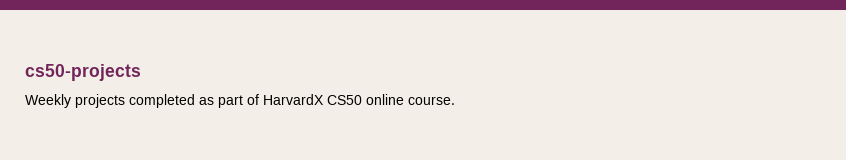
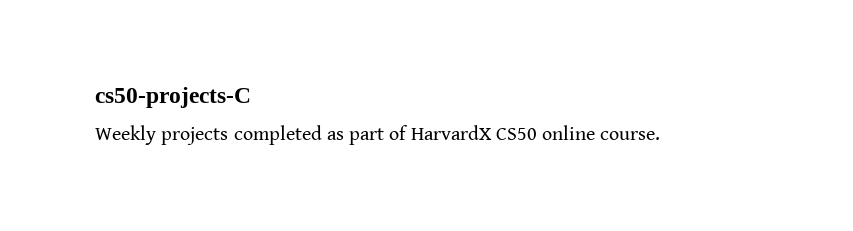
- cs50-projects
+ cs50-projects-C

